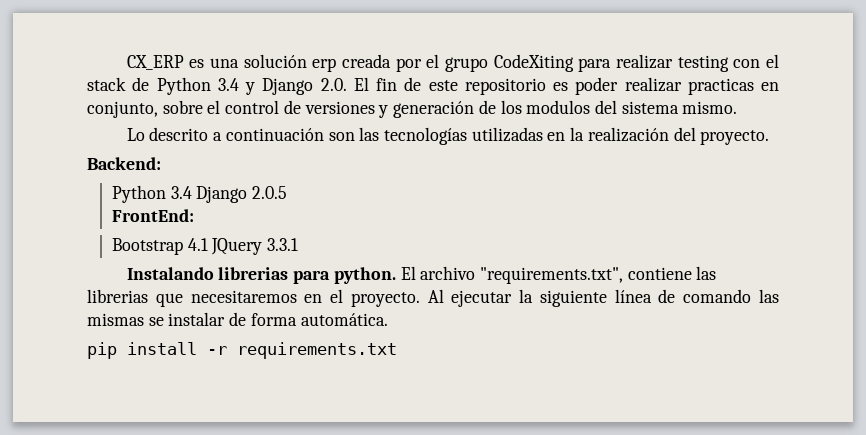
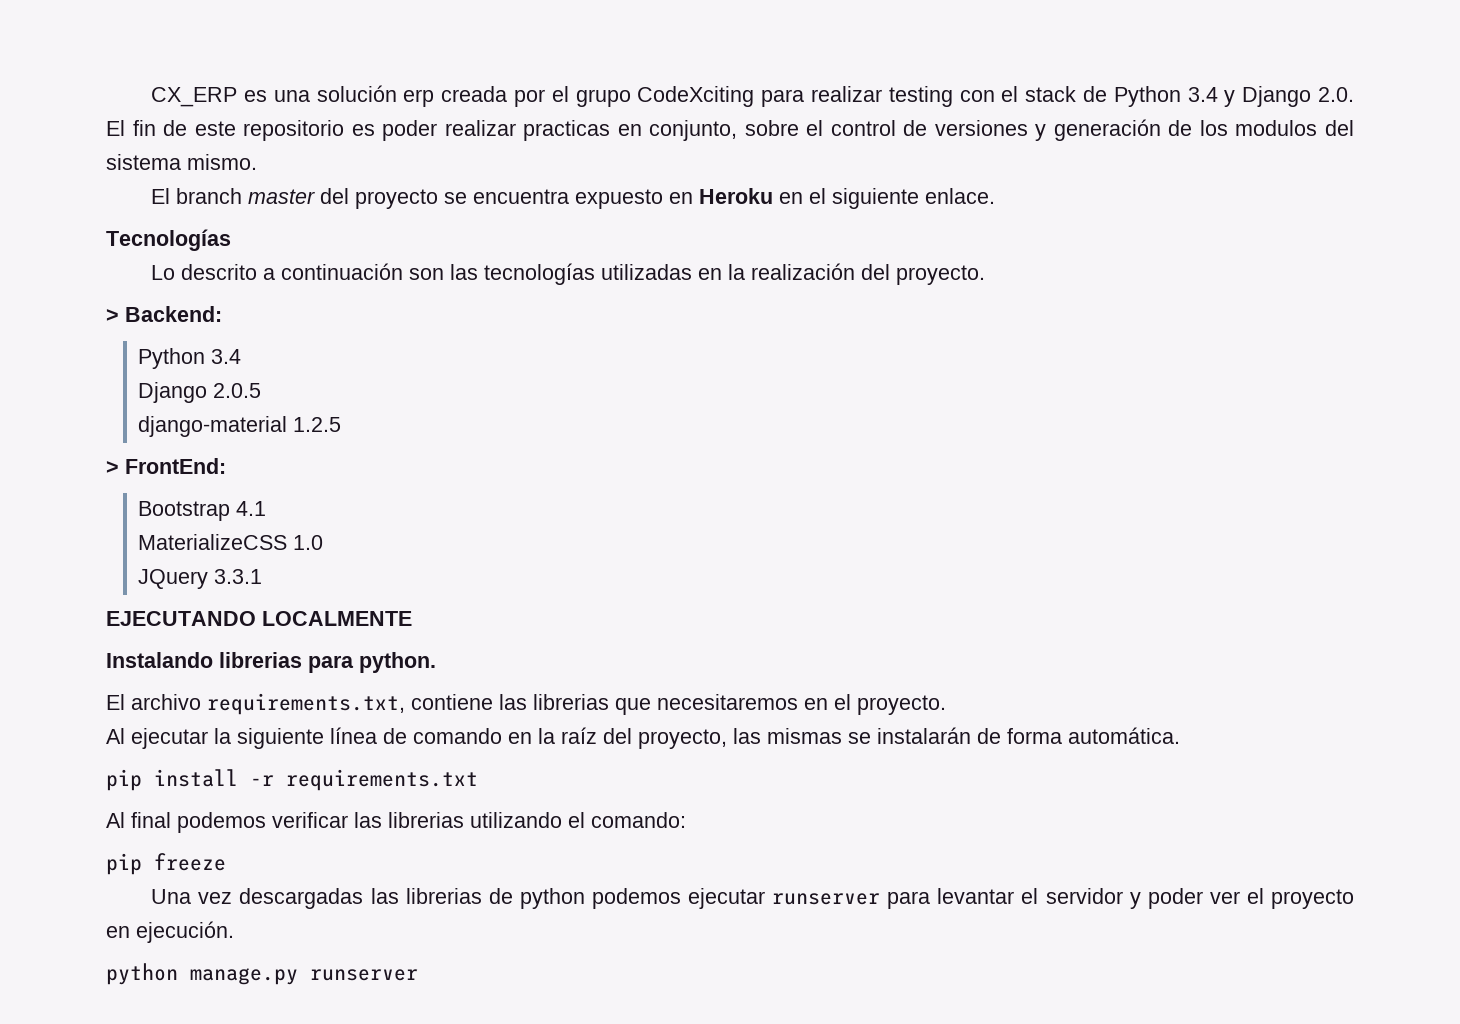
- CX_ERP es una solución erp creada por el grupo CodeXiting para realizar testing con el stack de Python 3.4 y Django 2.0. El fin de este repositorio es poder realizar practicas en conjunto, sobre el control de versiones y generación de los modulos del sistema mismo.
+ CX_ERP es una solución erp creada por el grupo CodeXciting para realizar testing con el stack de Python 3.4 y Django 2.0. El fin de este repositorio es poder realizar practicas en conjunto, sobre el control de versiones y generación de los modulos del sistema mismo.
+ El branch master del proyecto se encuentra expuesto en Heroku en el siguiente enlace.
+ Tecnologías
- Backend:
- Python 3.4 Django 2.0.5
+ > Backend:
+ Python 3.4
+ Django 2.0.5
- FrontEnd:
+ django-material 1.2.5
+ > FrontEnd:
- Bootstrap 4.1 JQuery 3.3.1
+ Bootstrap 4.1
+ MaterializeCSS 1.0
+ JQuery 3.3.1
+ EJECUTANDO LOCALMENTE
- Instalando librerias para python. El archivo "requirements.txt", contiene las librerias que necesitaremos en el proyecto. Al ejecutar la siguiente línea de comando las mismas se instalar de forma automática.
+ Instalando librerias para python.
+ El archivo requirements.txt, contiene las librerias que necesitaremos en el proyecto.
+ Al ejecutar la siguiente línea de comando en la raíz del proyecto, las mismas se instalarán de forma automática.
+ Al final podemos verificar las librerias utilizando el comando:
+ pip freeze
+ Una vez descargadas las librerias de python podemos ejecutar runserver para levantar el servidor y poder ver el proyecto en ejecución.
+ python manage.py runserver

